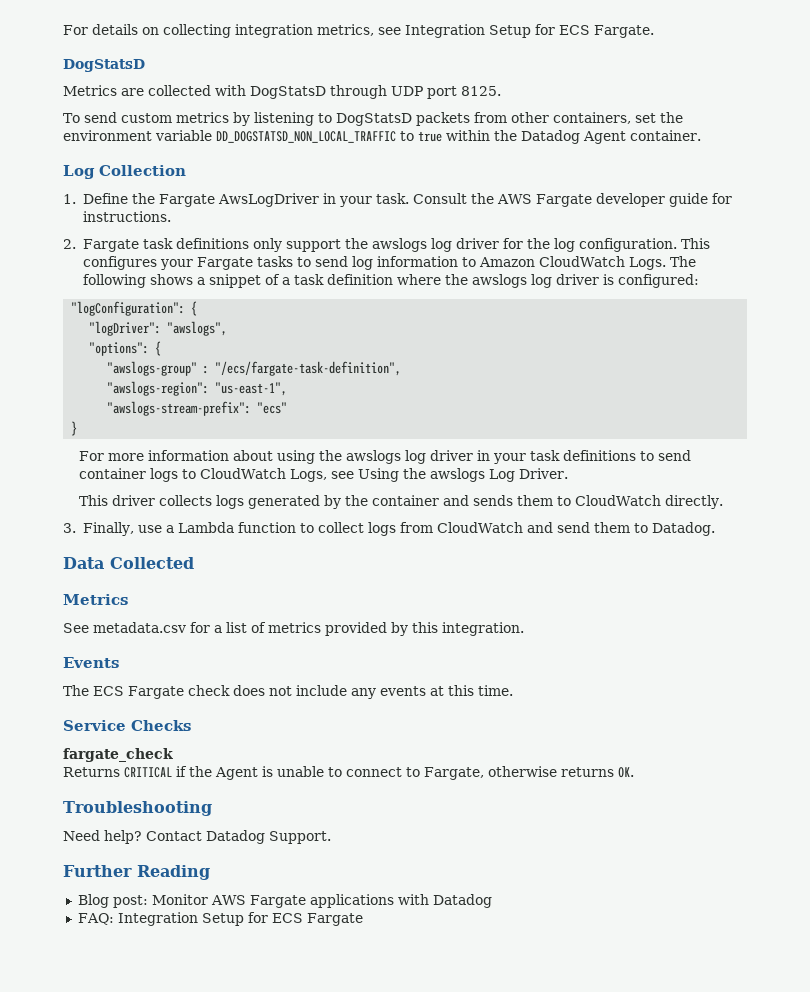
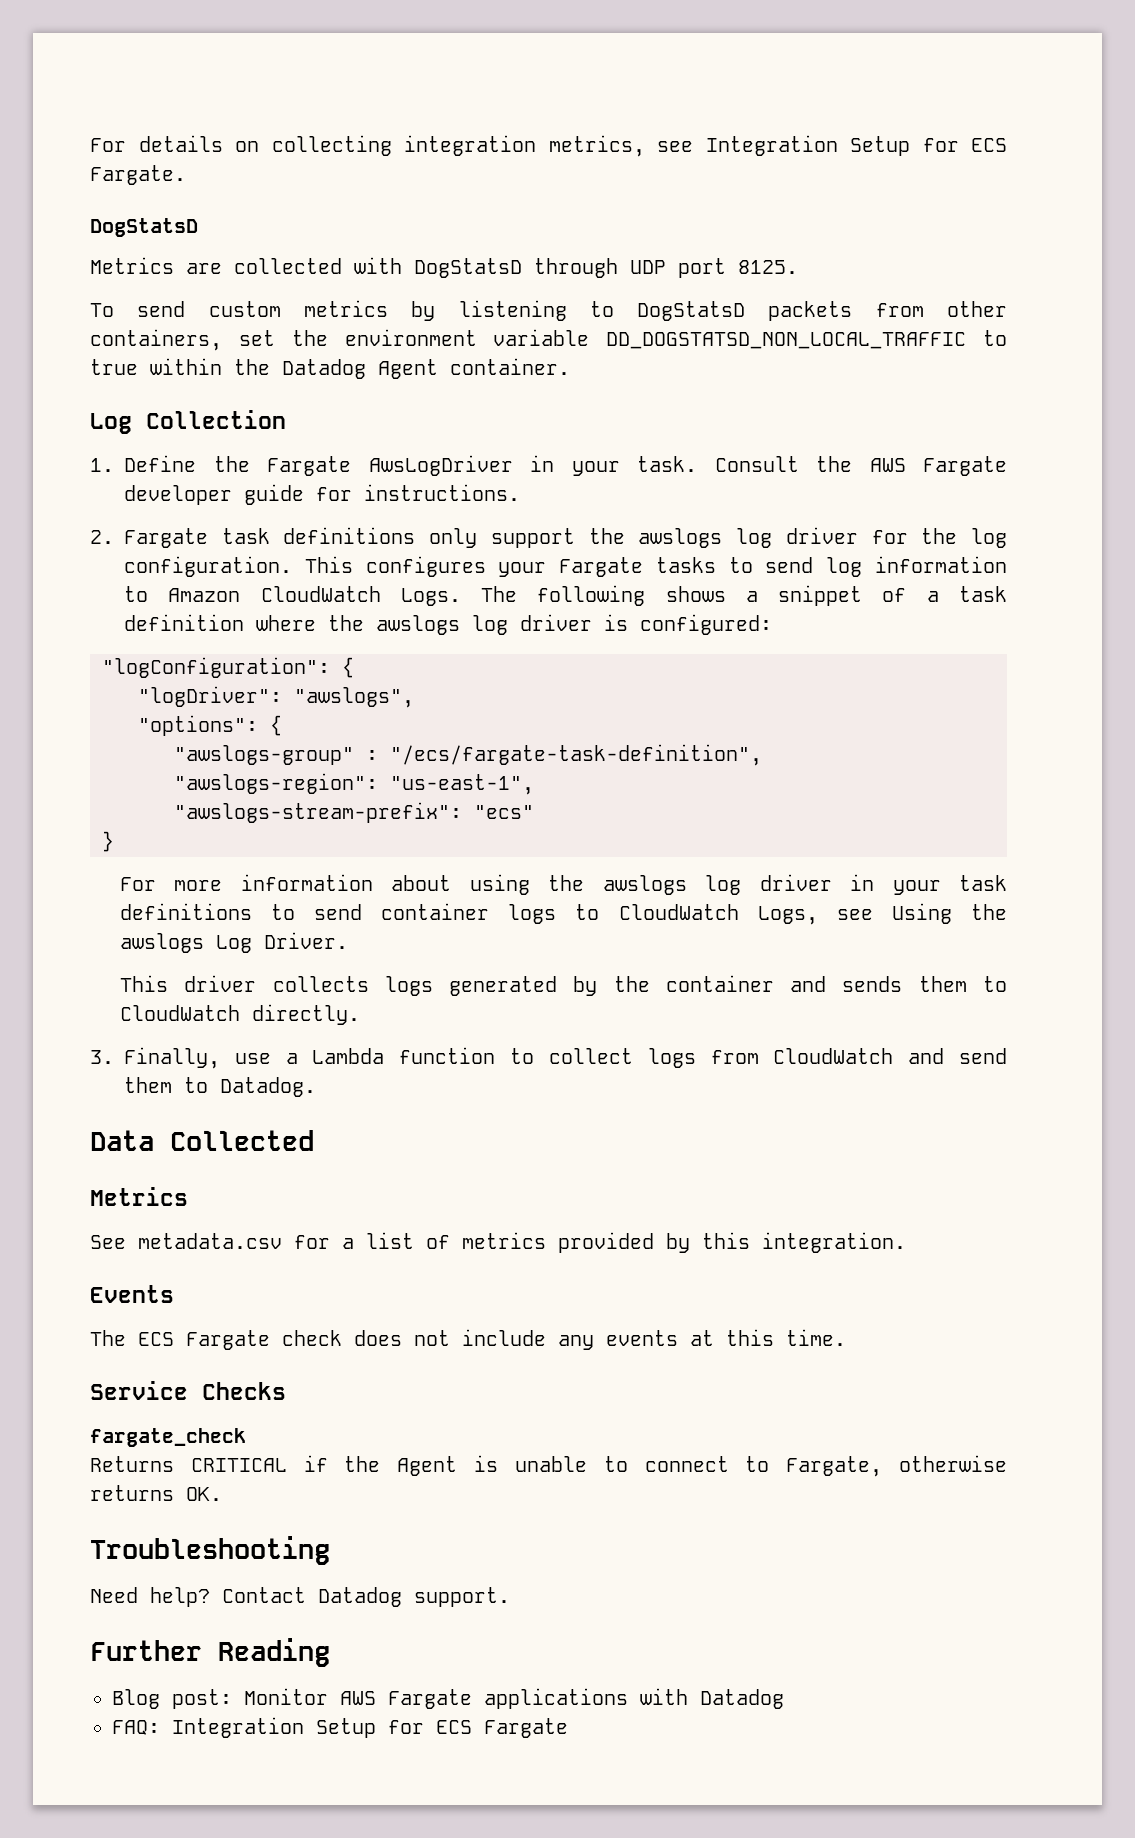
- Contact Datadog Support.
+ Contact Datadog support.

